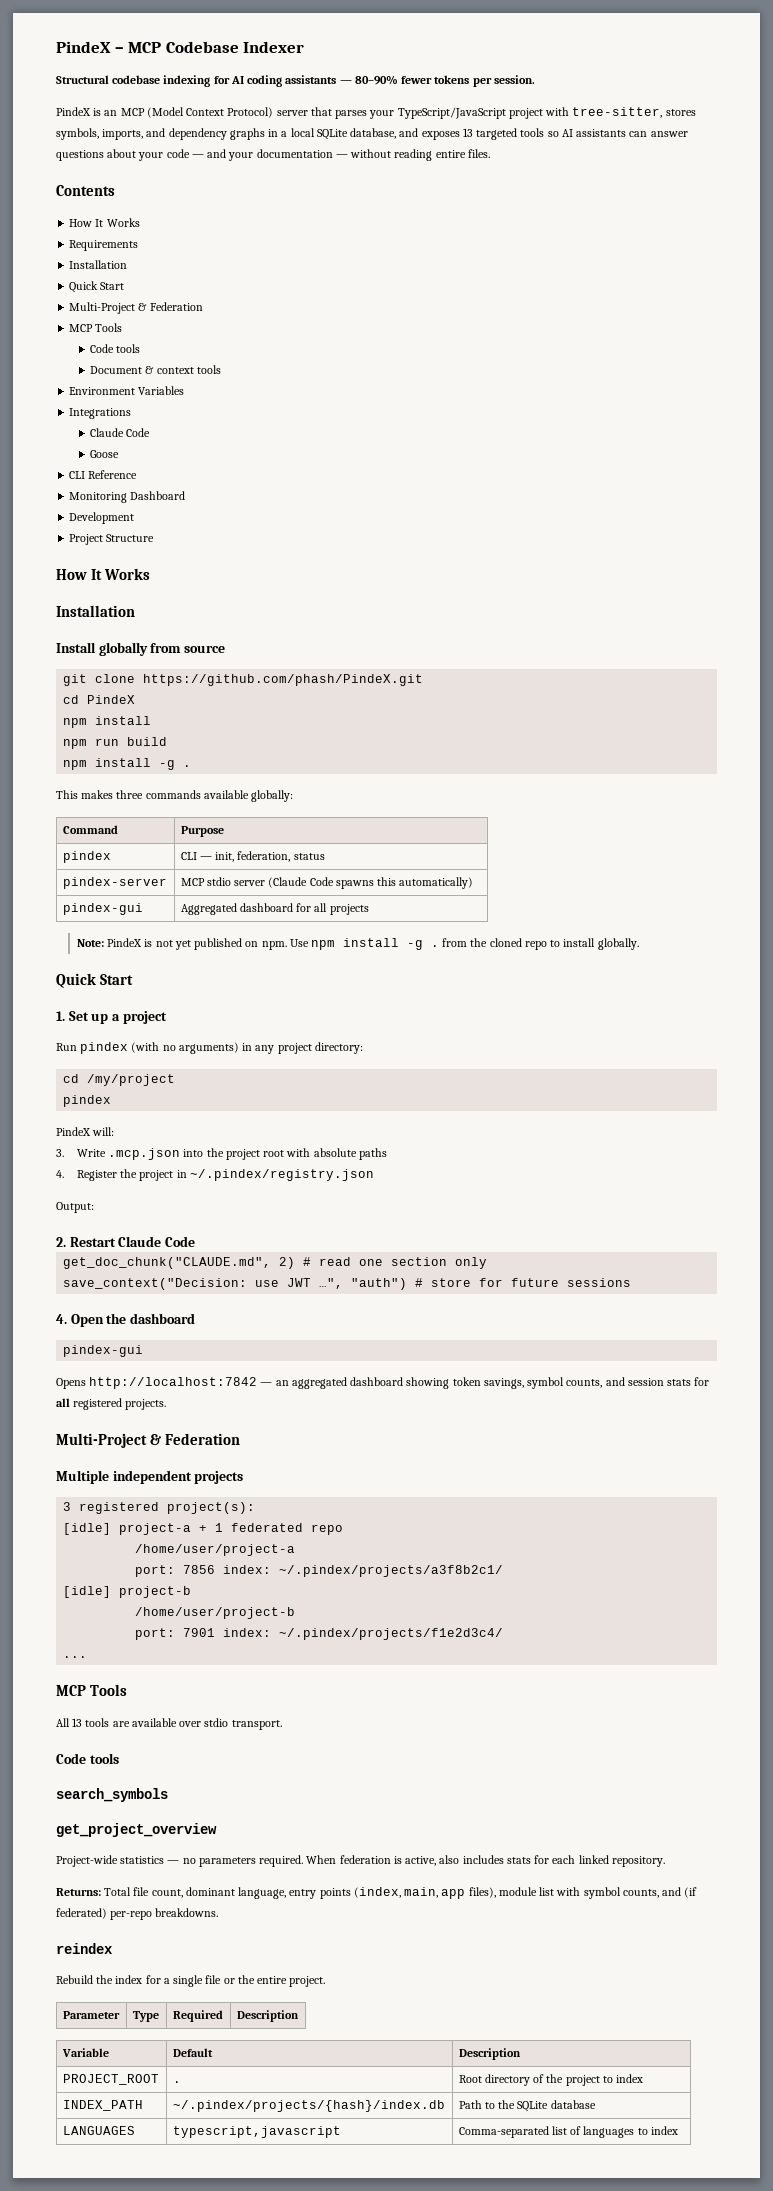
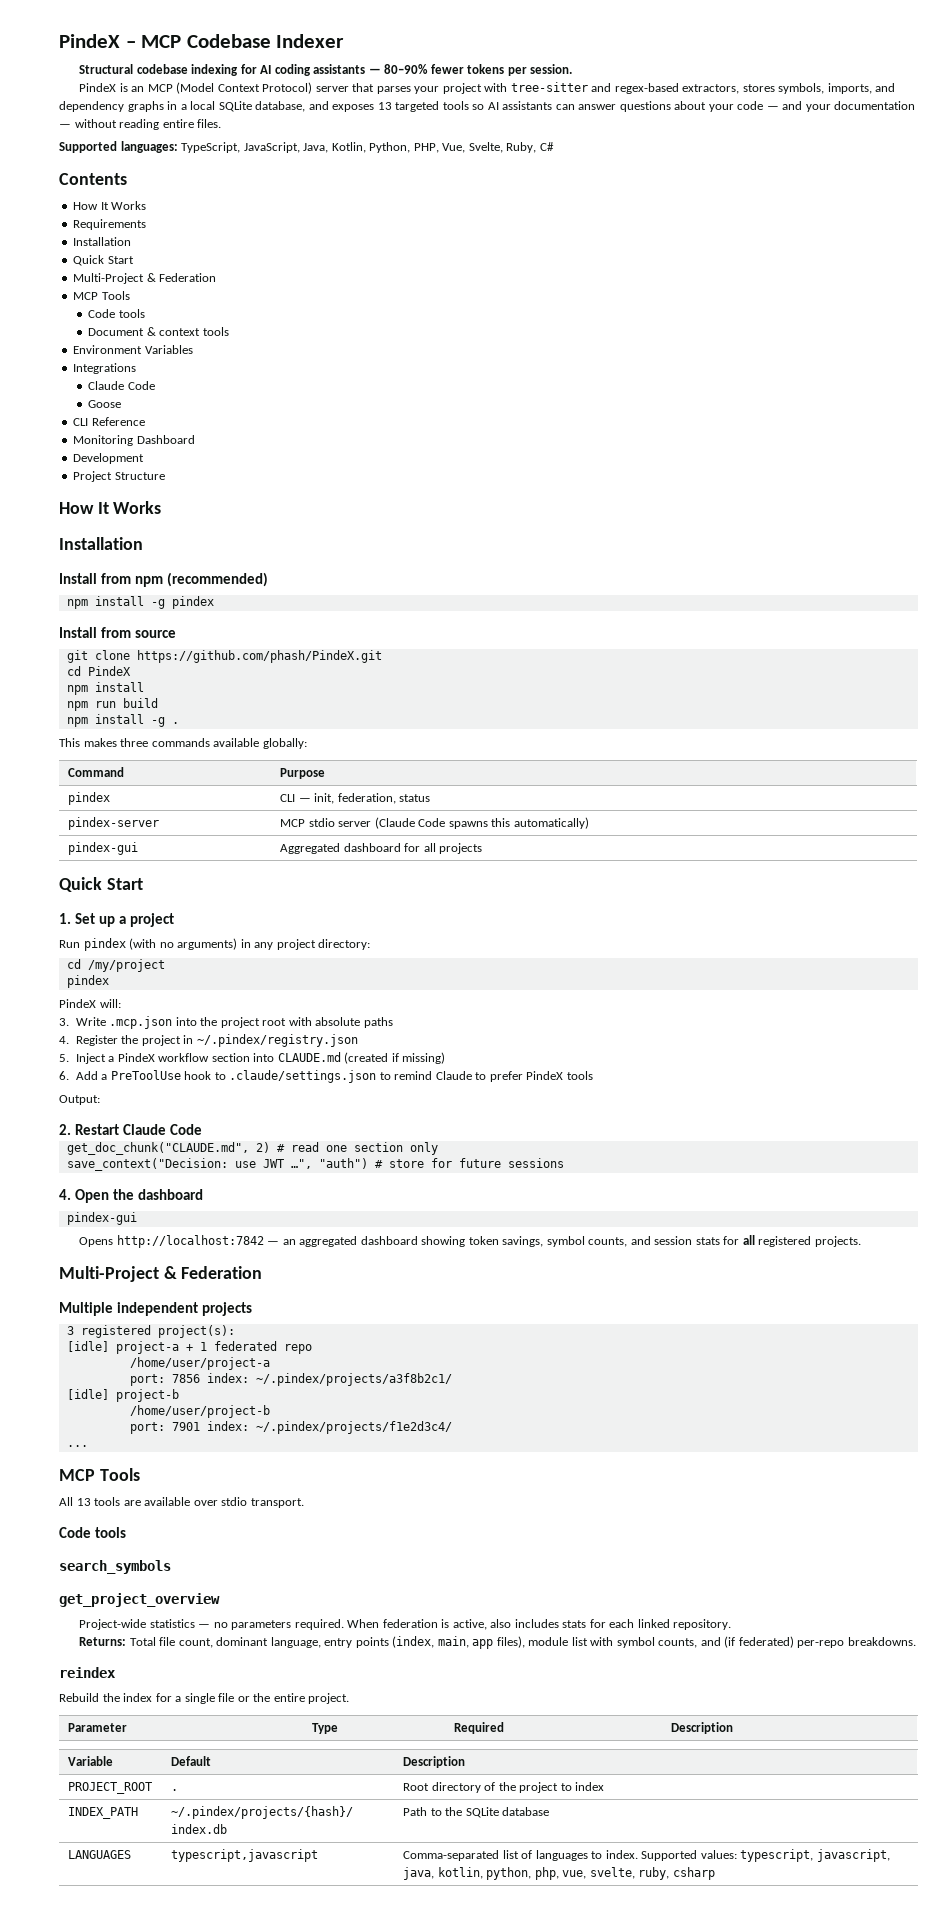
- PindeX is an MCP (Model Context Protocol) server that parses your TypeScript/JavaScript project with tree-sitter, stores symbols, imports, and dependency graphs in a local SQLite database, and exposes 13 targeted tools so AI assistants can answer questions about your code — and your documentation — without reading entire files.
+ PindeX is an MCP (Model Context Protocol) server that parses your project with tree-sitter and regex-based extractors, stores symbols, imports, and dependency graphs in a local SQLite database, and exposes 13 targeted tools so AI assistants can answer questions about your code — and your documentation — without reading entire files.
+ Supported languages: TypeScript, JavaScript, Java, Kotlin, Python, PHP, Vue, Svelte, Ruby, C#
- Install globally from source
+ Install from npm (recommended)
+ npm install -g pindex
+ Install from source
- Note: PindeX is not yet published on npm. Use npm install -g . from the cloned repo to install globally.
+ 5. Inject a PindeX workflow section into CLAUDE.md (created if missing)
+ 6. Add a PreToolUse hook to .claude/settings.json to remind Claude to prefer PindeX tools
- LANGUAGES | typescript,javascript | Comma-separated list of languages to index
+ LANGUAGES | typescript,javascript | Comma-separated list of languages to index. Supported values: typescript, javascript, java, kotlin, python, php, vue, svelte, ruby, csharp

